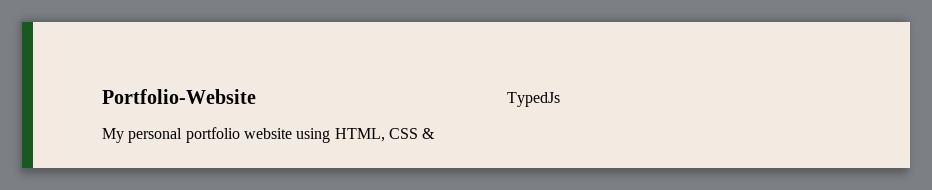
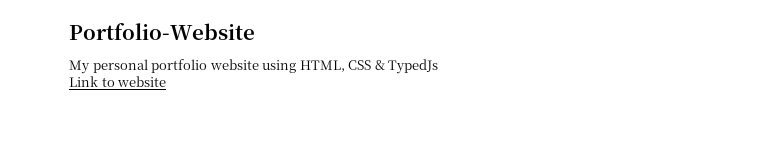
+ Link to website

